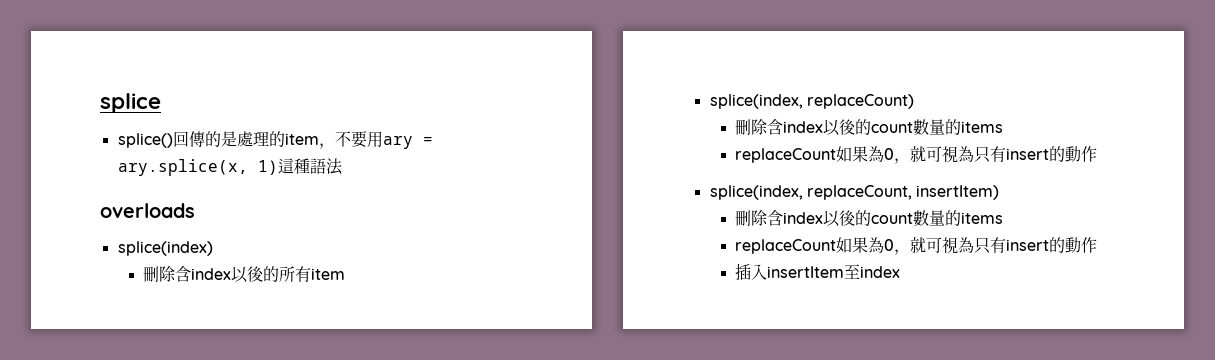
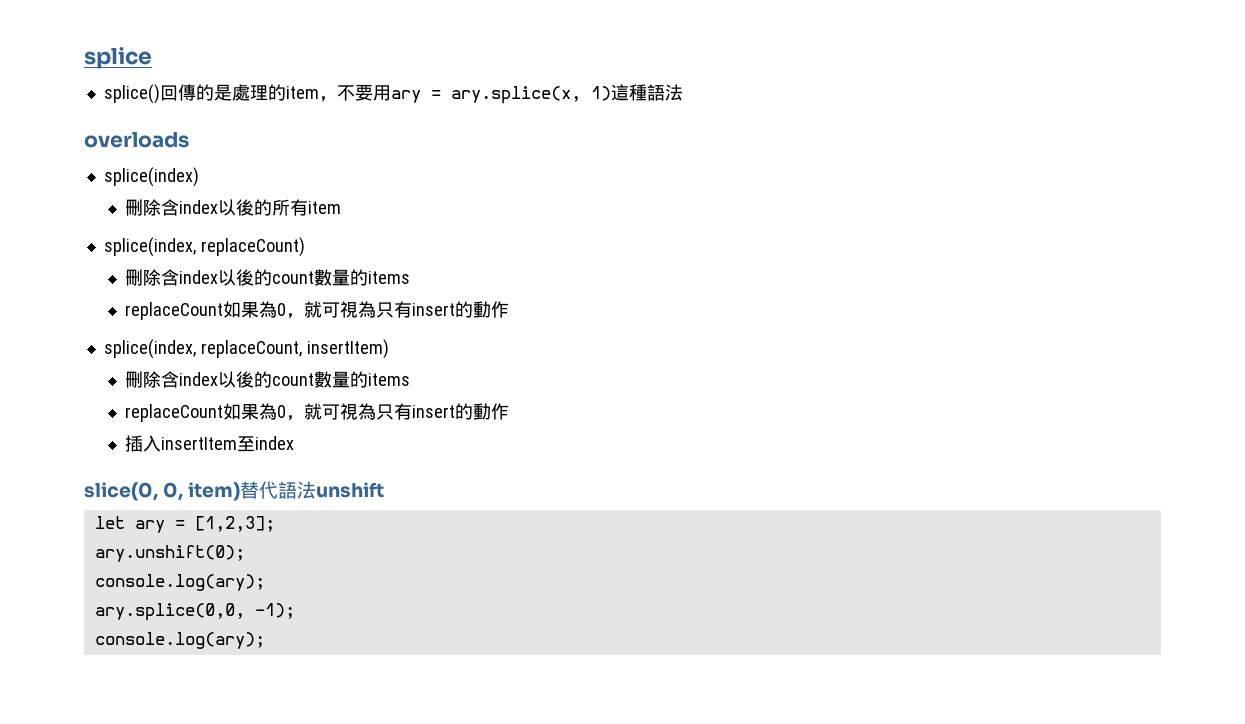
+ slice(0, 0, item)替代語法unshift
+ let ary = [1,2,3];
+ ary.unshift(0);
+ console.log(ary);
+ ary.splice(0,0, -1);
+ console.log(ary);

